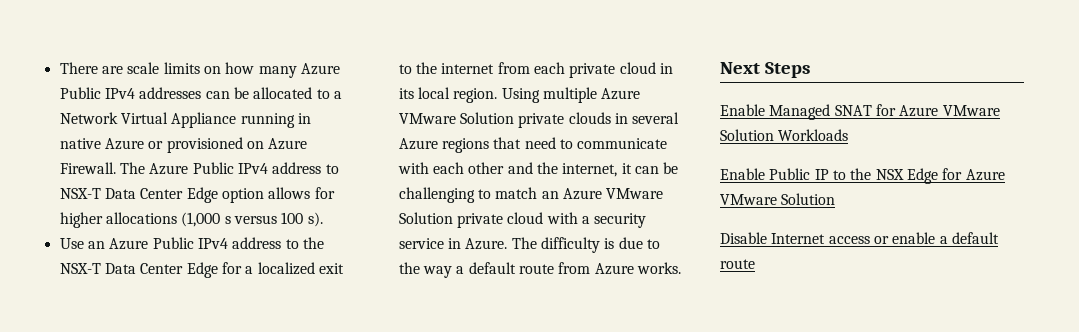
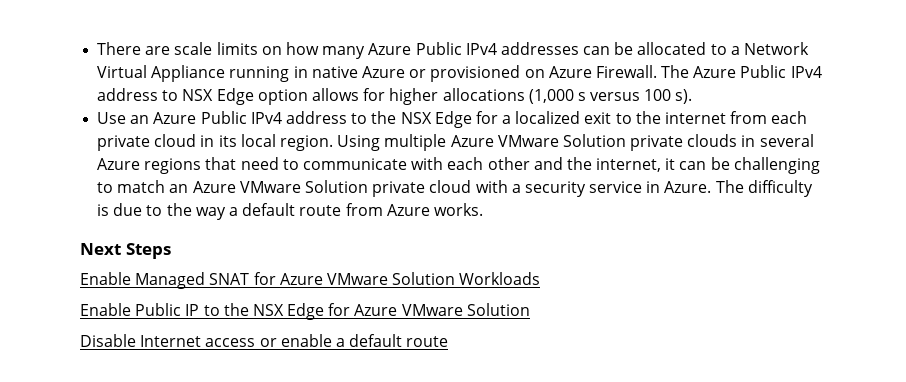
- The Azure Public IPv4 address to NSX-T Data Center Edge option allows for higher allocations (1,000 s versus 100 s).
+ The Azure Public IPv4 address to NSX Edge option allows for higher allocations (1,000 s versus 100 s).
- Use an Azure Public IPv4 address to the NSX-T Data Center Edge for a localized exit to the internet from each private cloud in its local region.
+ Use an Azure Public IPv4 address to the NSX Edge for a localized exit to the internet from each private cloud in its local region.

